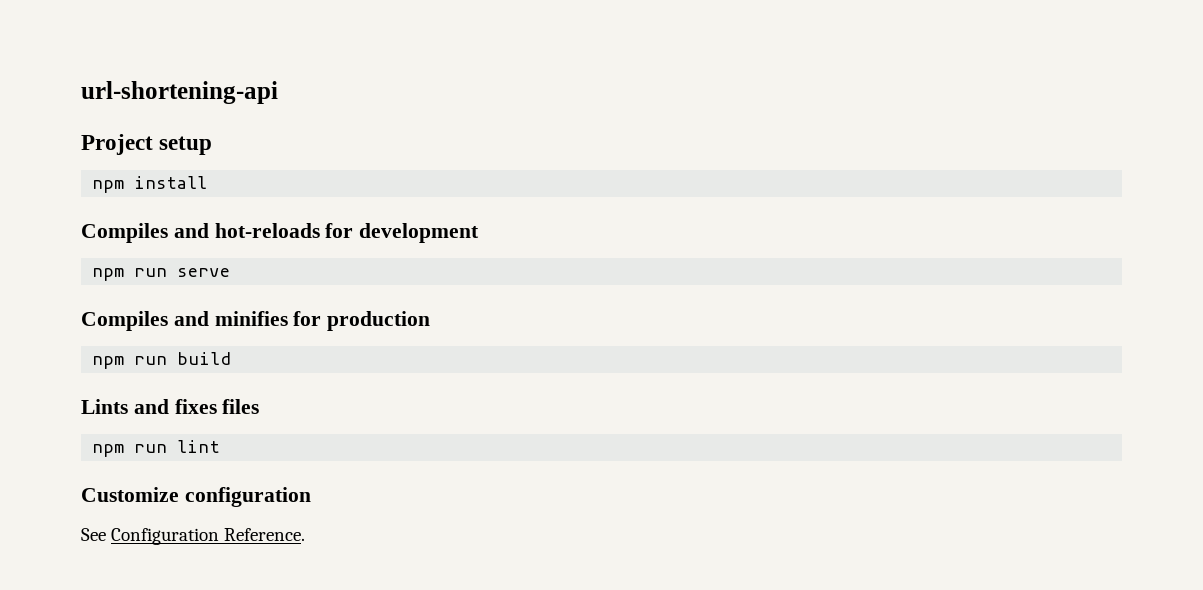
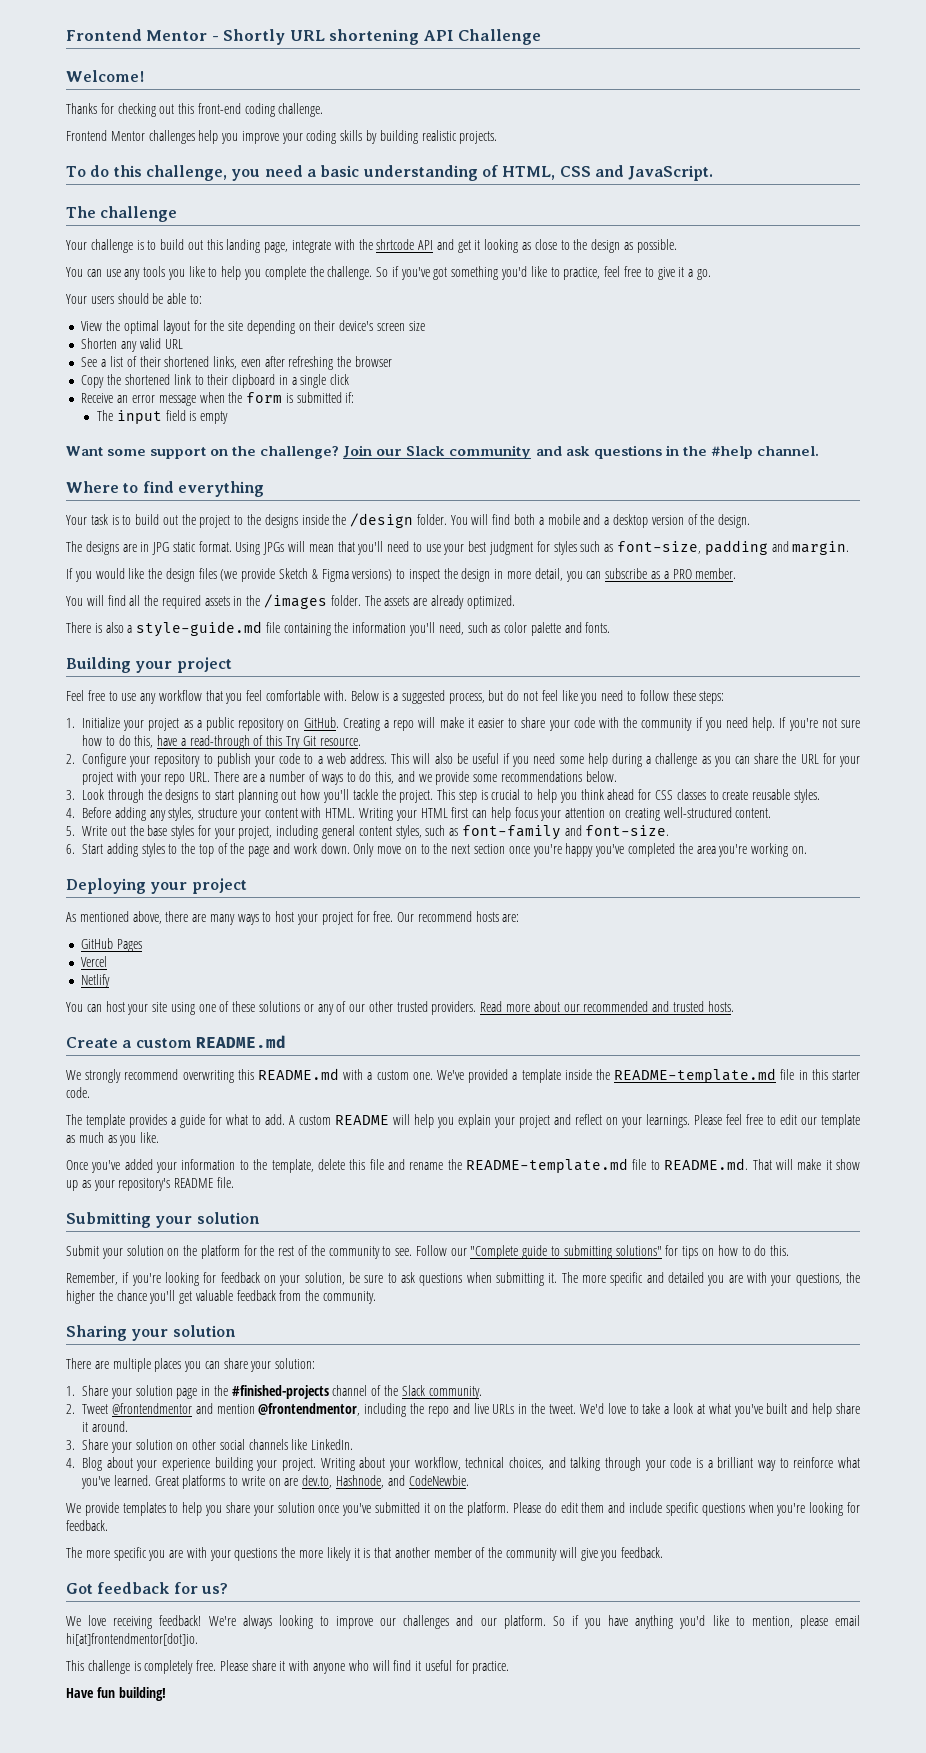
- url-shortening-api
- Project setup
- npm install
- Compiles and hot-reloads for development
- npm run serve
- Compiles and minifies for production
- npm run build
- Lints and fixes files
- npm run lint
- Customize configuration
- See Configuration Reference.
+ Frontend Mentor - Shortly URL shortening API Challenge
+ Welcome!
+ Thanks for checking out this front-end coding challenge.
+ Frontend Mentor challenges help you improve your coding skills by building realistic projects.
+ To do this challenge, you need a basic understanding of HTML, CSS and JavaScript.
+ The challenge
+ Your challenge is to build out this landing page, integrate with the shrtcode API and get it looking as close to the design as possible.
+ You can use any tools you like to help you complete the challenge. So if you've got something you'd like to practice, feel free to give it a go.
+ Your users should be able to:
+ View the optimal layout for the site depending on their device's screen size
+ Shorten any valid URL
+ See a list of their shortened links, even after refreshing the browser
+ Copy the shortened link to their clipboard in a single click
+ Receive an error message when the form is submitted if:
+ The input field is empty
+ Want some support on the challenge? Join our Slack community and ask questions in the #help channel.
+ Where to find everything
+ Your task is to build out the project to the designs inside the /design folder. You will find both a mobile and a desktop version of the design.
+ The designs are in JPG static format. Using JPGs will mean that you'll need to use your best judgment for styles such as font-size, padding and margin.
+ If you would like the design files (we provide Sketch & Figma versions) to inspect the design in more detail, you can subscribe as a PRO member.
+ You will find all the required assets in the /images folder. The assets are already optimized.
+ There is also a style-guide.md file containing the information you'll need, such as color palette and fonts.
+ Building your project
+ Feel free to use any workflow that you feel comfortable with. Below is a suggested process, but do not feel like you need to follow these steps:
+ 1. Initialize your project as a public repository on GitHub. Creating a repo will make it easier to share your code with the community if you need help. If you're not sure how to do this, have a read-through of this Try Git resource.
+ 2. Configure your repository to publish your code to a web address. This will also be useful if you need some help during a challenge as you can share the URL for your project with your repo URL. There are a number of ways to do this, and we provide some recommendations below.
+ 3. Look through the designs to start planning out how you'll tackle the project. This step is crucial to help you think ahead for CSS classes to create reusable styles.
+ 4. Before adding any styles, structure your content with HTML. Writing your HTML first can help focus your attention on creating well-structured content.
+ 5. Write out the base styles for your project, including general content styles, such as font-family and font-size.
+ 6. Start adding styles to the top of the page and work down. Only move on to the next section once you're happy you've completed the area you're working on.
+ Deploying your project
+ As mentioned above, there are many ways to host your project for free. Our recommend hosts are:
+ GitHub Pages
+ Vercel
+ Netlify
+ You can host your site using one of these solutions or any of our other trusted providers. Read more about our recommended and trusted hosts.
+ Create a custom README.md
+ We strongly recommend overwriting this README.md with a custom one. We've provided a template inside the README-template.md file in this starter code.
+ The template provides a guide for what to add. A custom README will help you explain your project and reflect on your learnings. Please feel free to edit our template as much as you like.
+ Once you've added your information to the template, delete this file and rename the README-template.md file to README.md. That will make it show up as your repository's README file.
+ Submitting your solution
+ Submit your solution on the platform for the rest of the community to see. Follow our "Complete guide to submitting solutions" for tips on how to do this.
+ Remember, if you're looking for feedback on your solution, be sure to ask questions when submitting it. The more specific and detailed you are with your questions, the higher the chance you'll get valuable feedback from the community.
+ Sharing your solution
+ There are multiple places you can share your solution:
+ 1. Share your solution page in the #finished-projects channel of the Slack community.
+ 2. Tweet @frontendmentor and mention @frontendmentor, including the repo and live URLs in the tweet. We'd love to take a look at what you've built and help share it around.
+ 3. Share your solution on other social channels like LinkedIn.
+ 4. Blog about your experience building your project. Writing about your workflow, technical choices, and talking through your code is a brilliant way to reinforce what you've learned. Great platforms to write on are dev.to, Hashnode, and CodeNewbie.
+ We provide templates to help you share your solution once you've submitted it on the platform. Please do edit them and include specific questions when you're looking for feedback.
+ The more specific you are with your questions the more likely it is that another member of the community will give you feedback.
+ Got feedback for us?
+ We love receiving feedback! We're always looking to improve our challenges and our platform. So if you have anything you'd like to mention, please email hi[at]frontendmentor[dot]io.
+ This challenge is completely free. Please share it with anyone who will find it useful for practice.
+ Have fun building!

